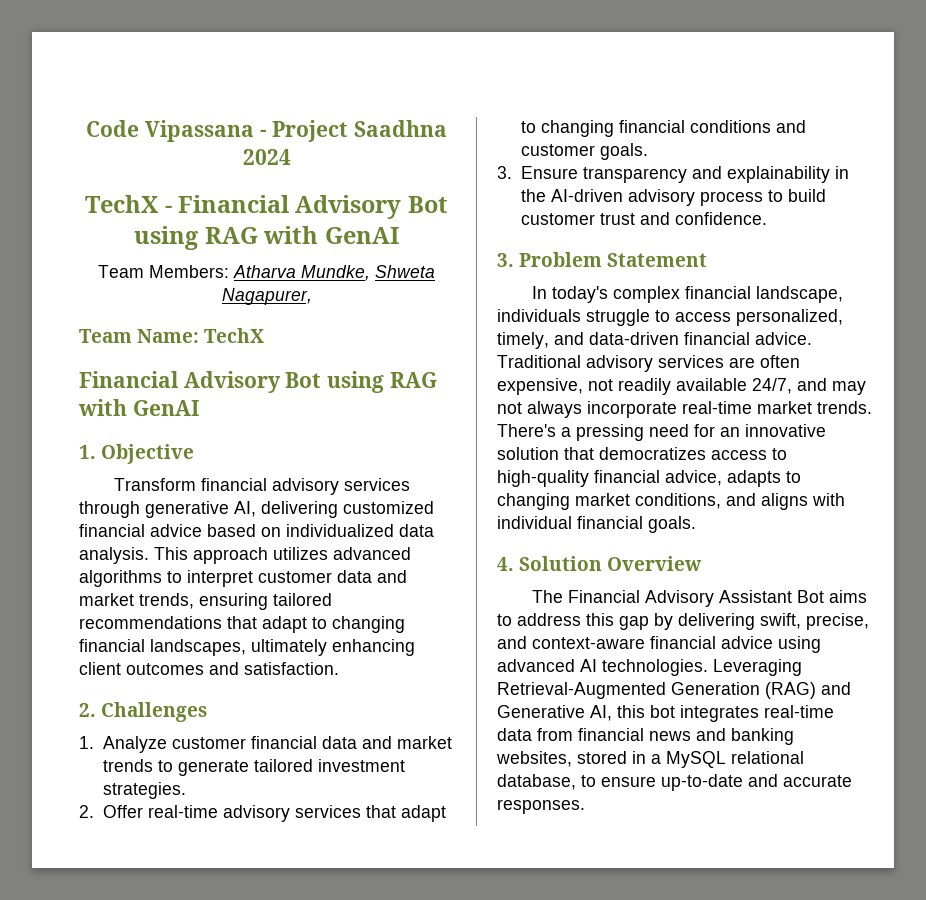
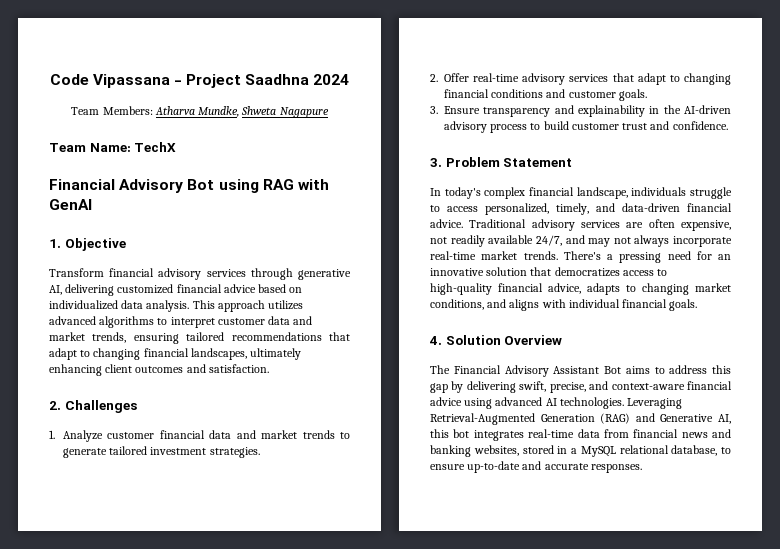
- TechX - Financial Advisory Bot using RAG with GenAI
- Team Members: Atharva Mundke, Shweta Nagapurer,
+ Team Members: Atharva Mundke, Shweta Nagapure

